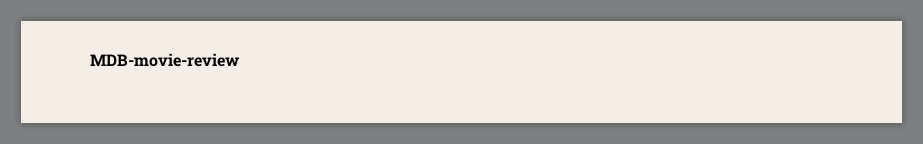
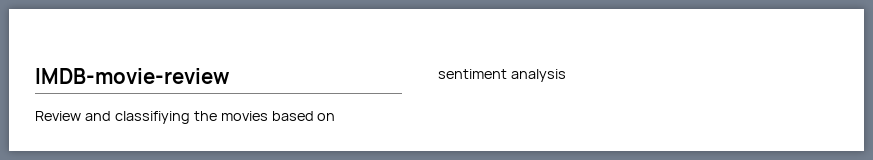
- MDB-movie-review
+ IMDB-movie-review
+ Review and classifiying the movies based on sentiment analysis

